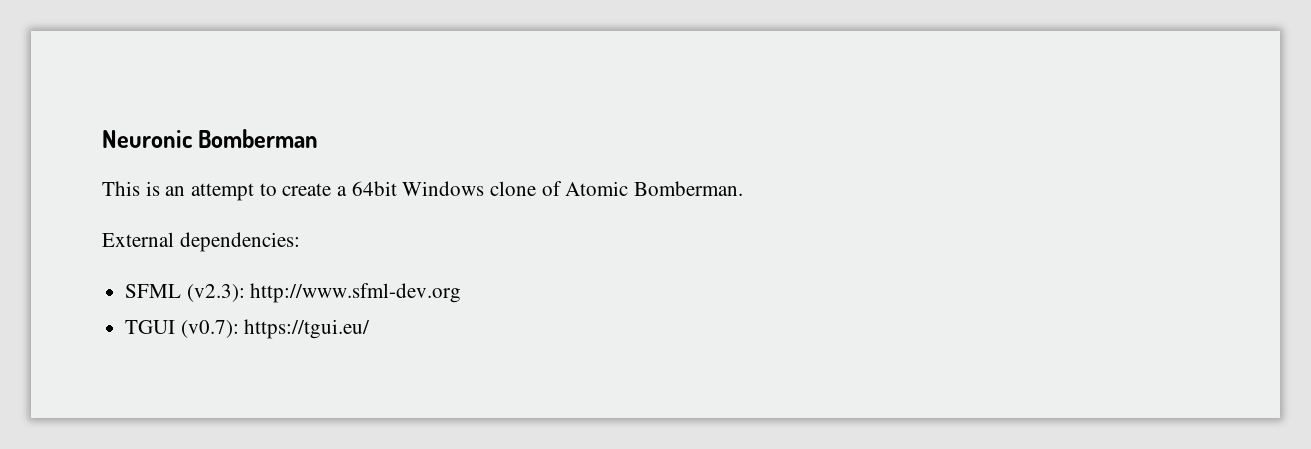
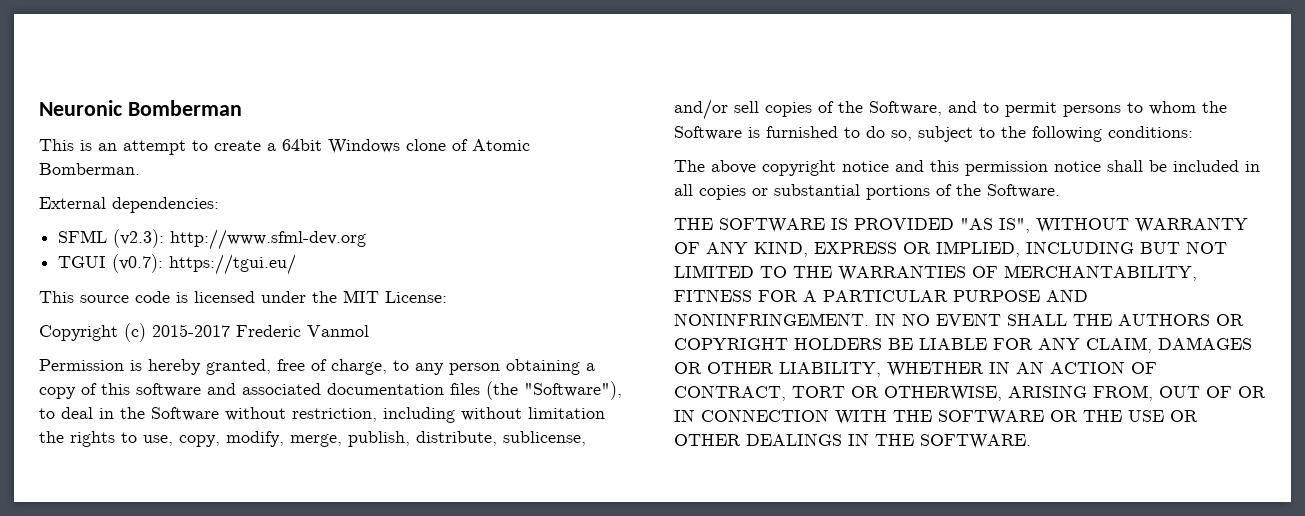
+ This source code is licensed under the MIT License:
+ Copyright (c) 2015-2017 Frederic Vanmol
+ Permission is hereby granted, free of charge, to any person obtaining a copy of this software and associated documentation files (the "Software"), to deal in the Software without restriction, including without limitation the rights to use, copy, modify, merge, publish, distribute, sublicense, and/or sell copies of the Software, and to permit persons to whom the Software is furnished to do so, subject to the following conditions:
+ The above copyright notice and this permission notice shall be included in all copies or substantial portions of the Software.
+ THE SOFTWARE IS PROVIDED "AS IS", WITHOUT WARRANTY OF ANY KIND, EXPRESS OR IMPLIED, INCLUDING BUT NOT LIMITED TO THE WARRANTIES OF MERCHANTABILITY, FITNESS FOR A PARTICULAR PURPOSE AND NONINFRINGEMENT. IN NO EVENT SHALL THE AUTHORS OR COPYRIGHT HOLDERS BE LIABLE FOR ANY CLAIM, DAMAGES OR OTHER LIABILITY, WHETHER IN AN ACTION OF CONTRACT, TORT OR OTHERWISE, ARISING FROM, OUT OF OR IN CONNECTION WITH THE SOFTWARE OR THE USE OR OTHER DEALINGS IN THE SOFTWARE.

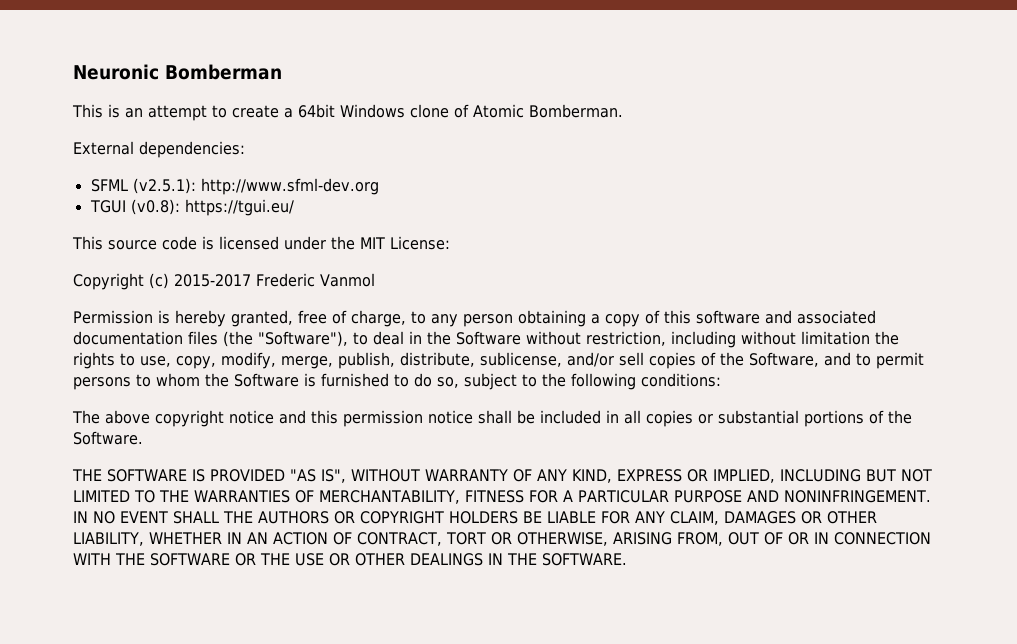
- SFML (v2.3): http://www.sfml-dev.org
+ SFML (v2.5.1): http://www.sfml-dev.org
- TGUI (v0.7): https://tgui.eu/
+ TGUI (v0.8): https://tgui.eu/

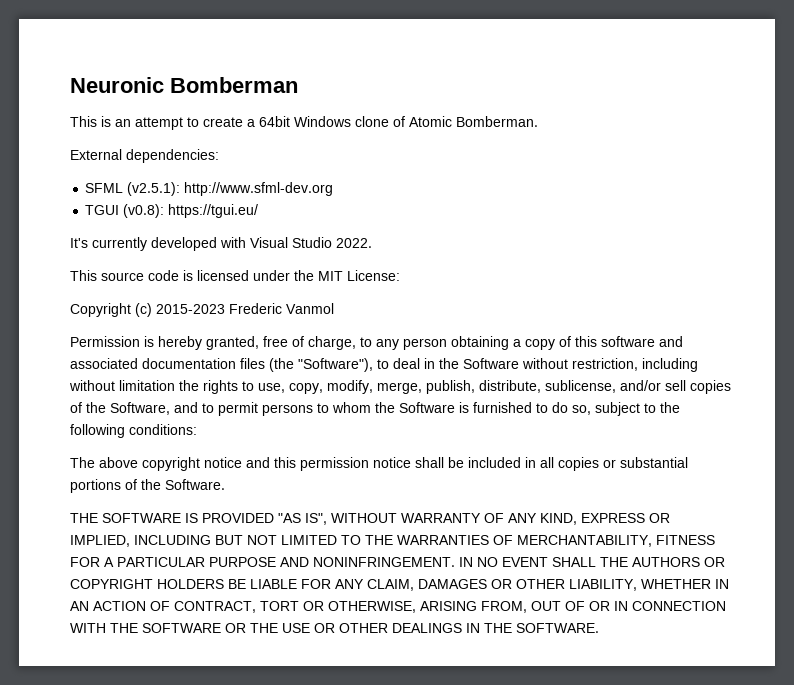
+ It's currently developed with Visual Studio 2022.
- Copyright (c) 2015-2017 Frederic Vanmol
+ Copyright (c) 2015-2023 Frederic Vanmol

